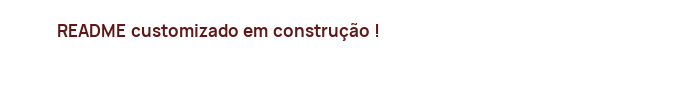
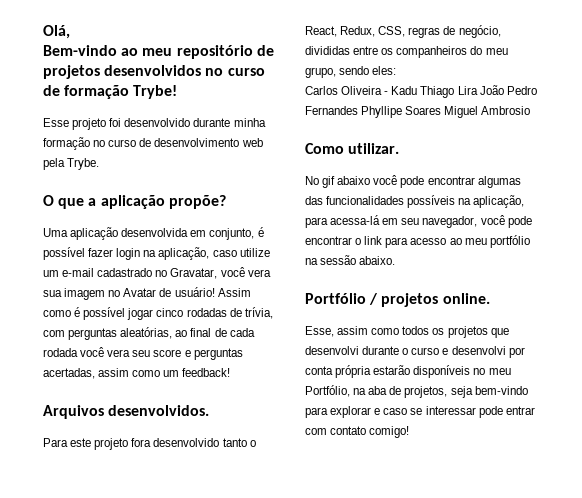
- README customizado em construção !
+ Olá,
+ Bem-vindo ao meu repositório de projetos desenvolvidos no curso de formação Trybe!
+ Esse projeto foi desenvolvido durante minha formação no curso de desenvolvimento web pela Trybe.
+ O que a aplicação propõe?
+ Uma aplicação desenvolvida em conjunto, é possível fazer login na aplicação, caso utilize um e-mail cadastrado no Gravatar, você vera sua imagem no Avatar de usuário! Assim como é possível jogar cinco rodadas de trívia, com perguntas aleatórias, ao final de cada rodada você vera seu score e perguntas acertadas, assim como um feedback!
+ Arquivos desenvolvidos.
+ Para este projeto fora desenvolvido tanto o React, Redux, CSS, regras de negócio, divididas entre os companheiros do meu grupo, sendo eles:
+ Carlos Oliveira - Kadu Thiago Lira João Pedro Fernandes Phyllipe Soares Miguel Ambrosio
+ Como utilizar.
+ No gif abaixo você pode encontrar algumas das funcionalidades possíveis na aplicação, para acessa-lá em seu navegador, você pode encontrar o link para acesso ao meu portfólio na sessão abaixo.
+ Portfólio / projetos online.
+ Esse, assim como todos os projetos que desenvolvi durante o curso e desenvolvi por conta própria estarão disponíveis no meu Portfólio, na aba de projetos, seja bem-vindo para explorar e caso se interessar pode entrar com contato comigo!

